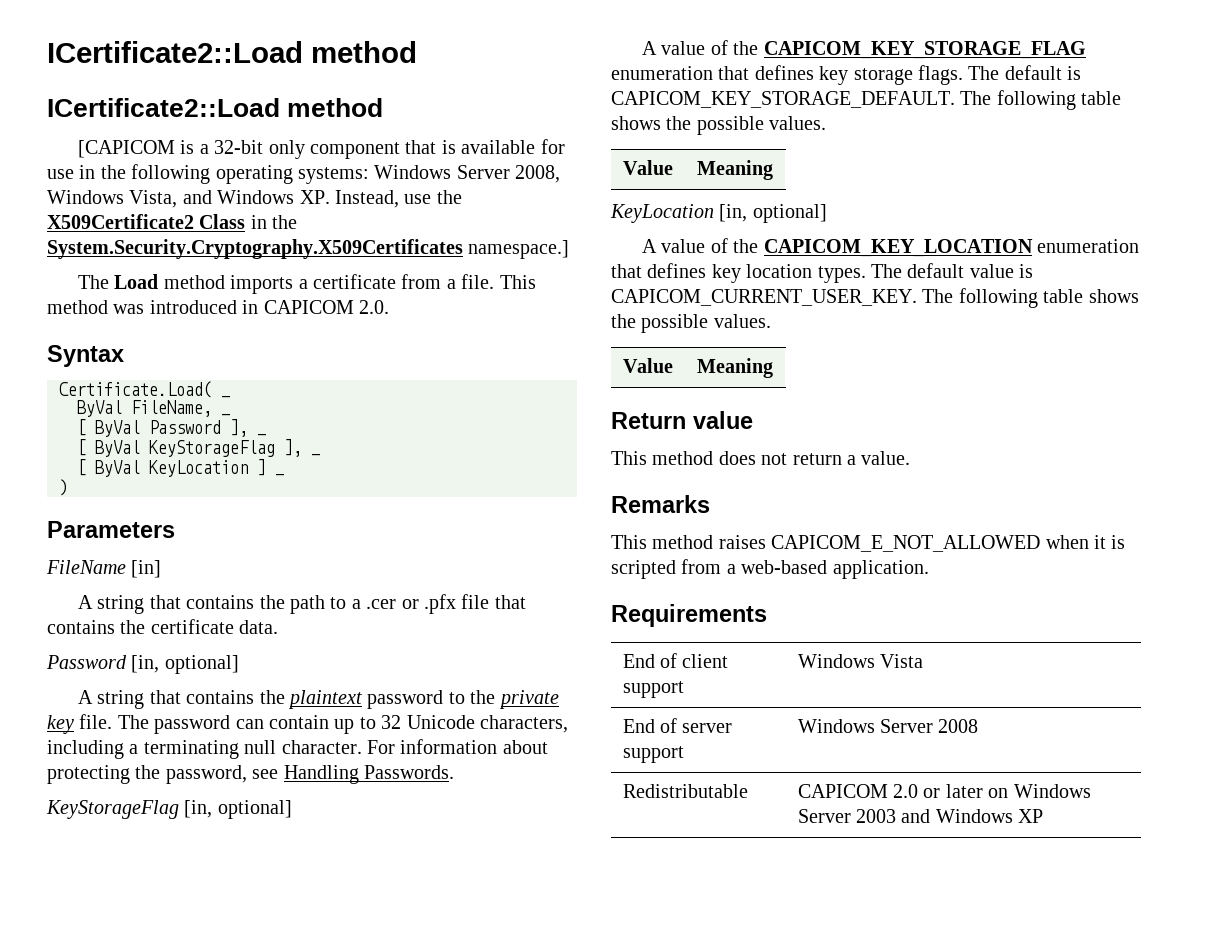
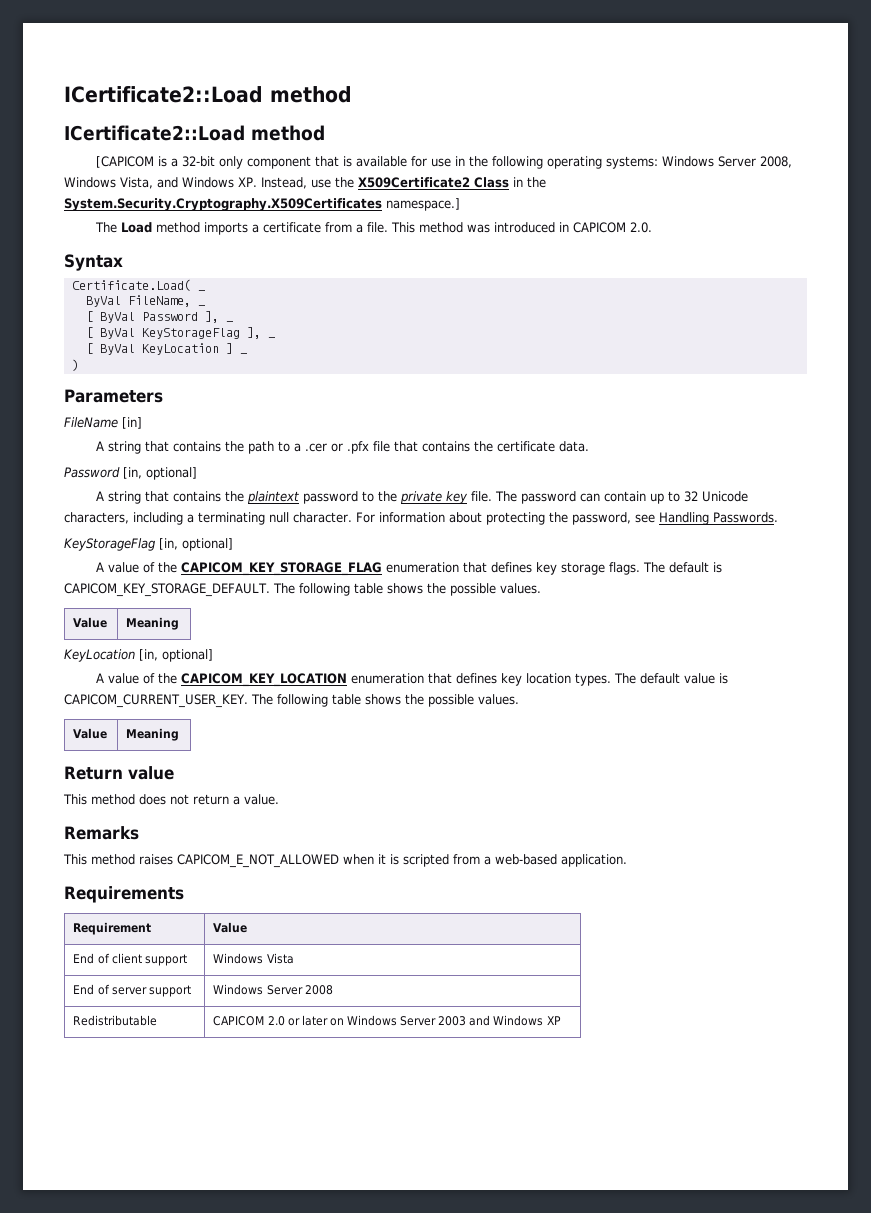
+ Requirement | Value

